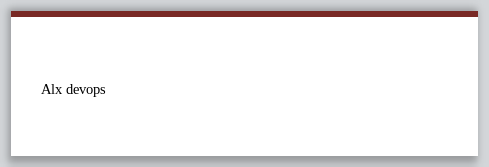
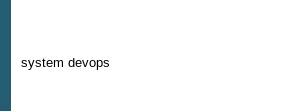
- Alx devops
+ system devops

